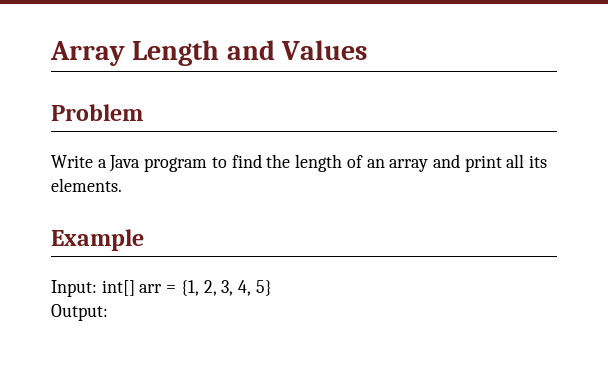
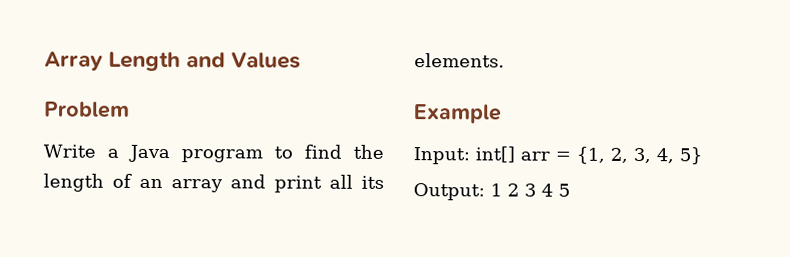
- Output:
+ Output: 1 2 3 4 5

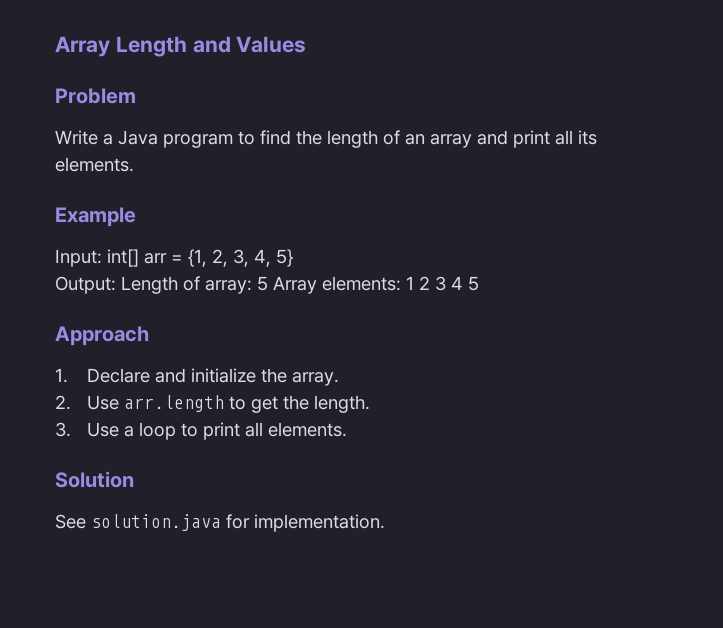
- Output: 1 2 3 4 5
+ Output: Length of array: 5 Array elements: 1 2 3 4 5
+ Approach
+ 1. Declare and initialize the array.
+ 2. Use arr.length to get the length.
+ 3. Use a loop to print all elements.
+ Solution
+ See solution.java for implementation.

